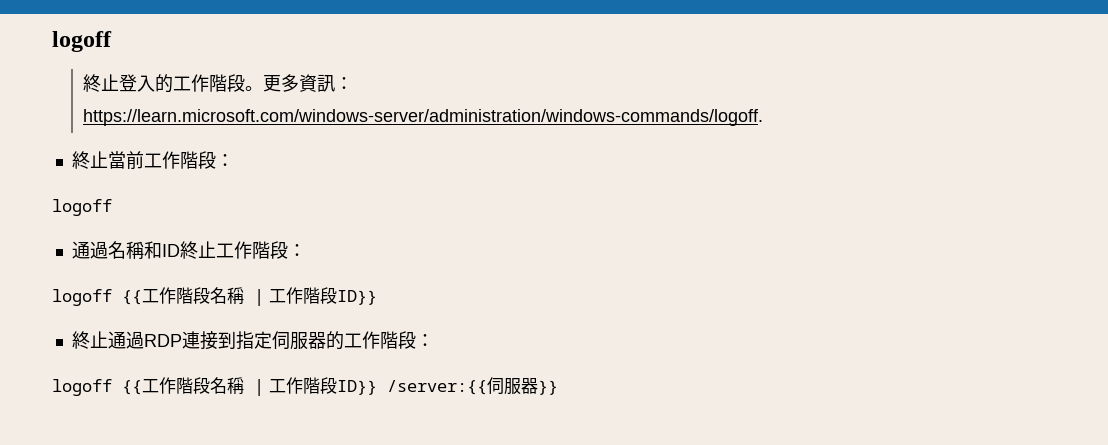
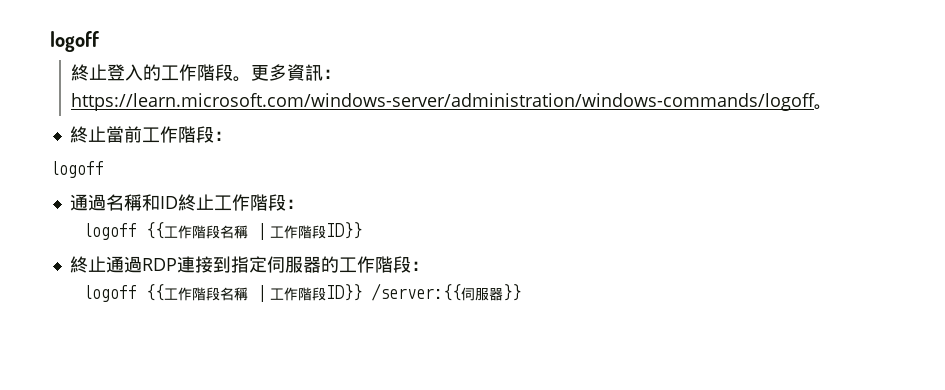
- 更多資訊：https://learn.microsoft.com/windows-server/administration/windows-commands/logoff.
+ 更多資訊：https://learn.microsoft.com/windows-server/administration/windows-commands/logoff。

